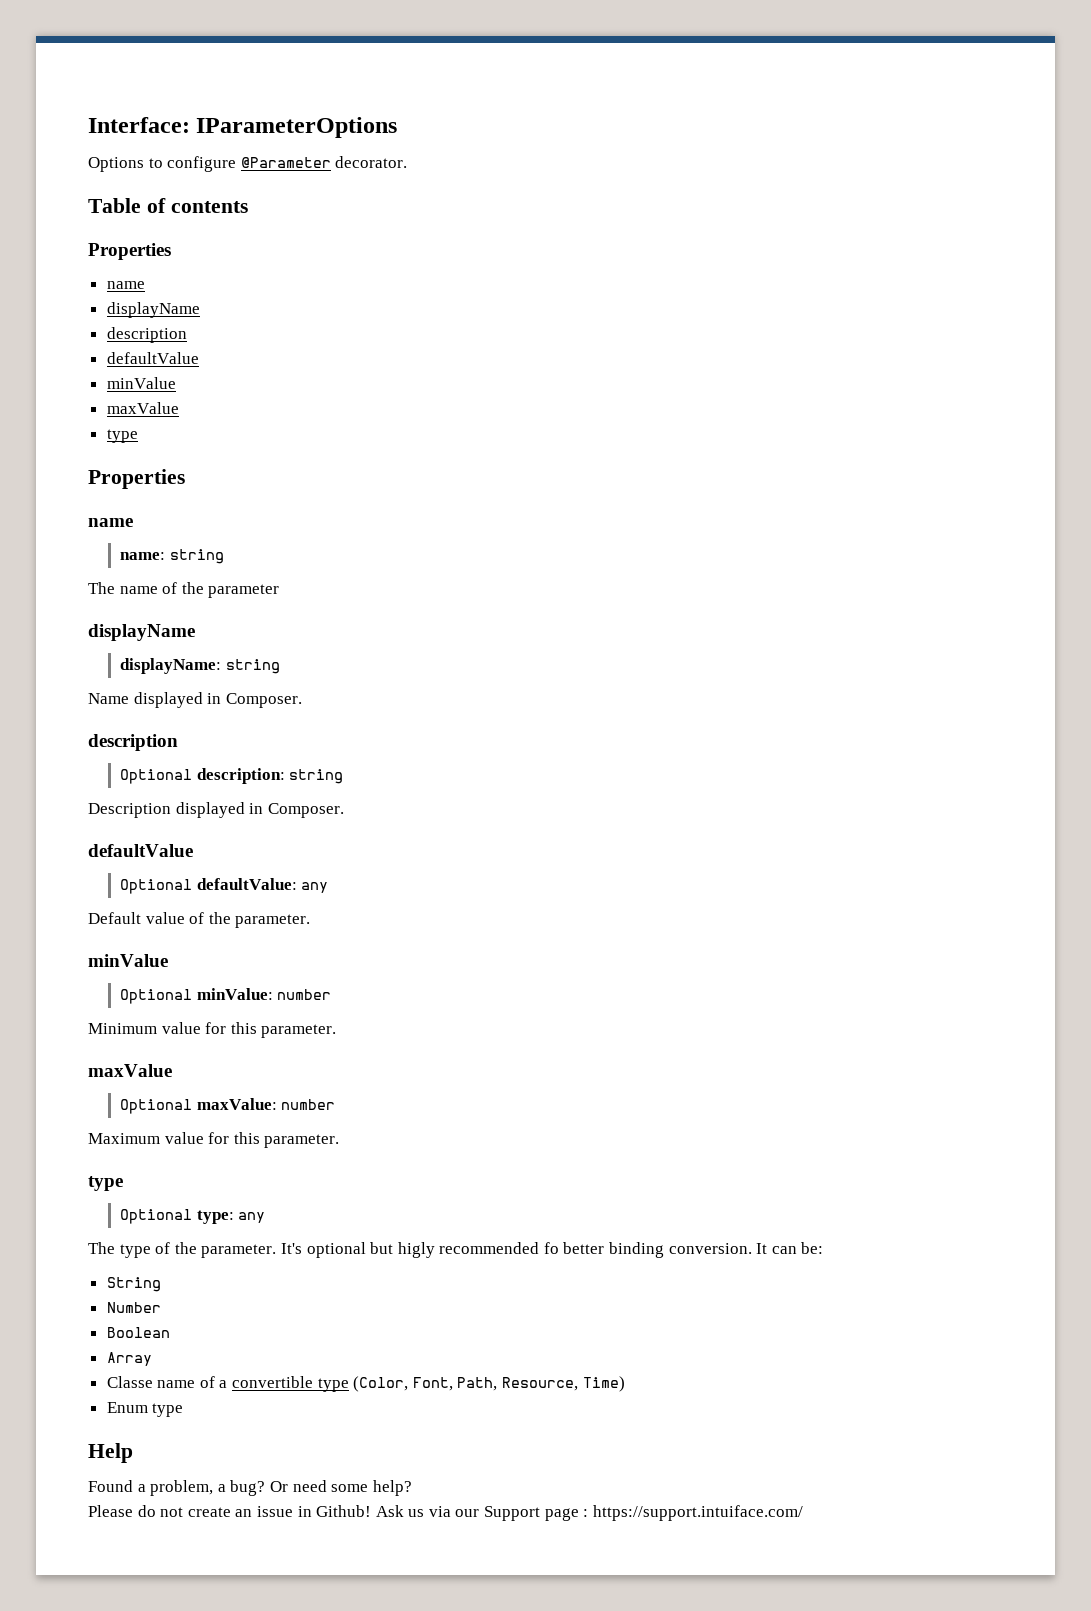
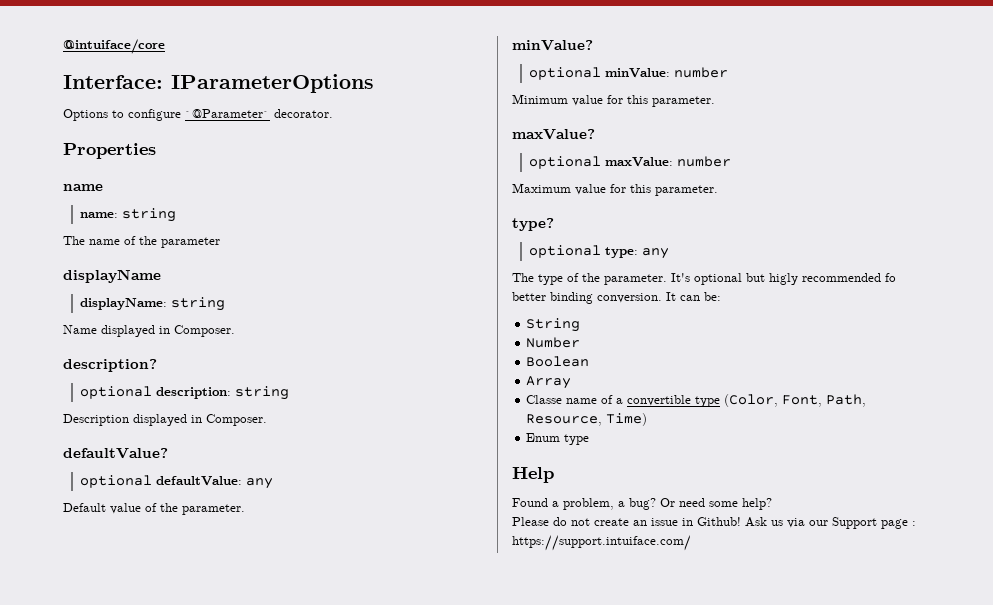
+ @intuiface/core
- Options to configure @Parameter decorator.
+ Options to configure `@Parameter` decorator.
- Table of contents
- Properties
- name
- displayName
- description
- defaultValue
- minValue
- maxValue
- type
  Name displayed in Composer.
- description
- Optional description: string
+ description?
+ optional description: string
  Description displayed in Composer.
- defaultValue
- Optional defaultValue: any
+ defaultValue?
+ optional defaultValue: any
  Default value of the parameter.
- minValue
- Optional minValue: number
+ minValue?
+ optional minValue: number
  Minimum value for this parameter.
- maxValue
- Optional maxValue: number
+ maxValue?
+ optional maxValue: number
  Maximum value for this parameter.
- type
- Optional type: any
+ type?
+ optional type: any

